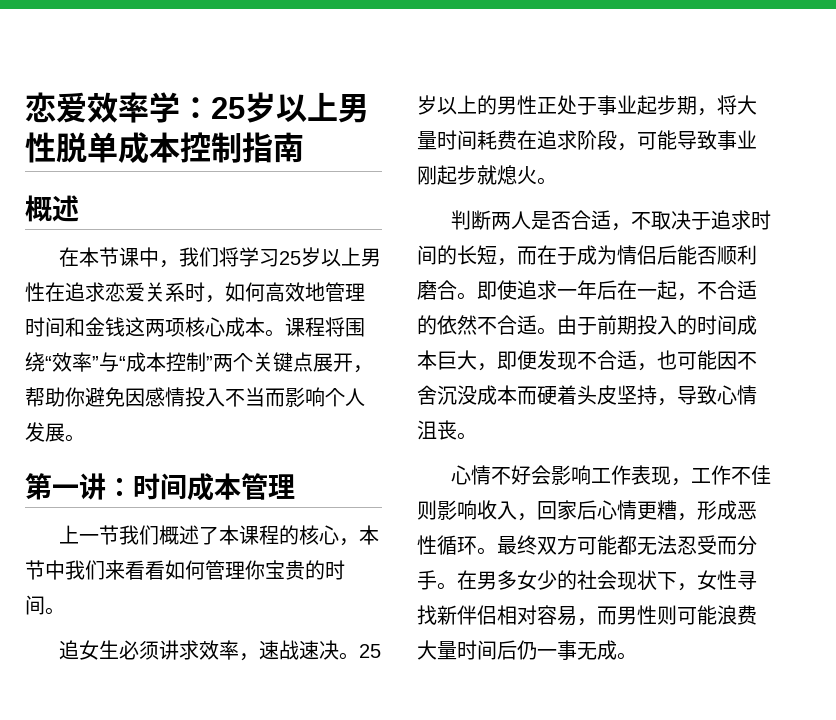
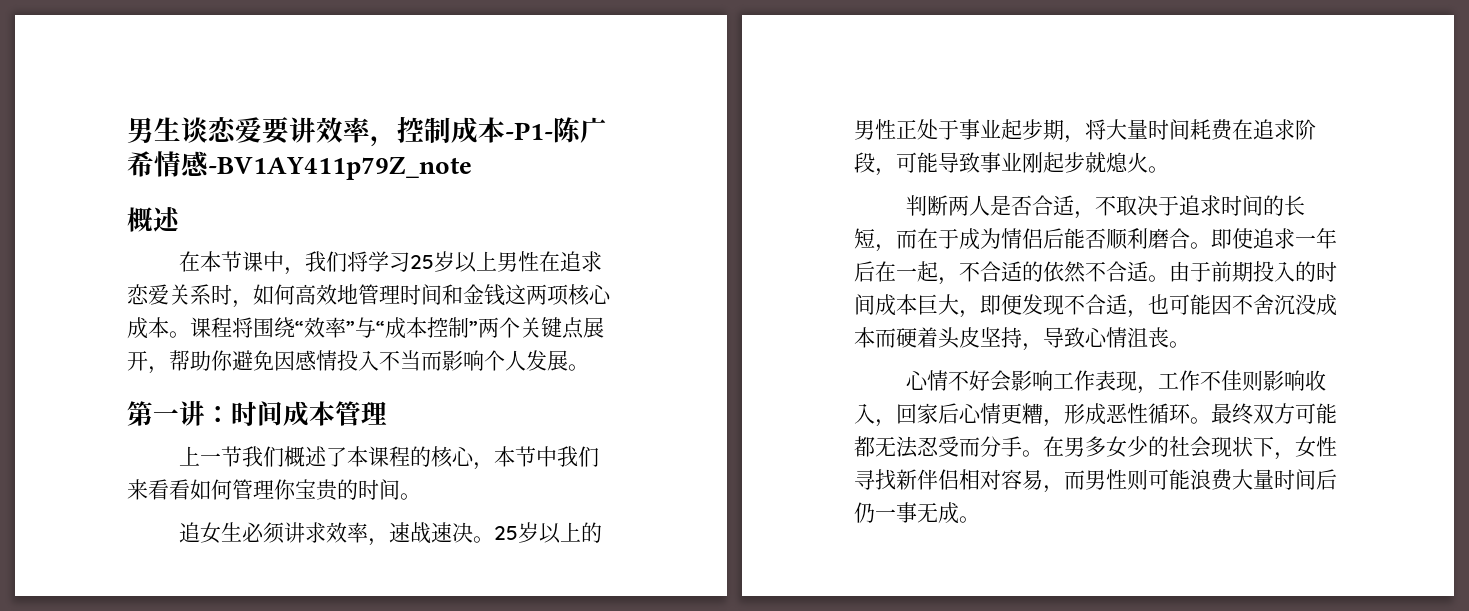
- 恋爱效率学：25岁以上男性脱单成本控制指南
+ 男生谈恋爱要讲效率，控制成本-P1-陈广希情感-BV1AY411p79Z_note

